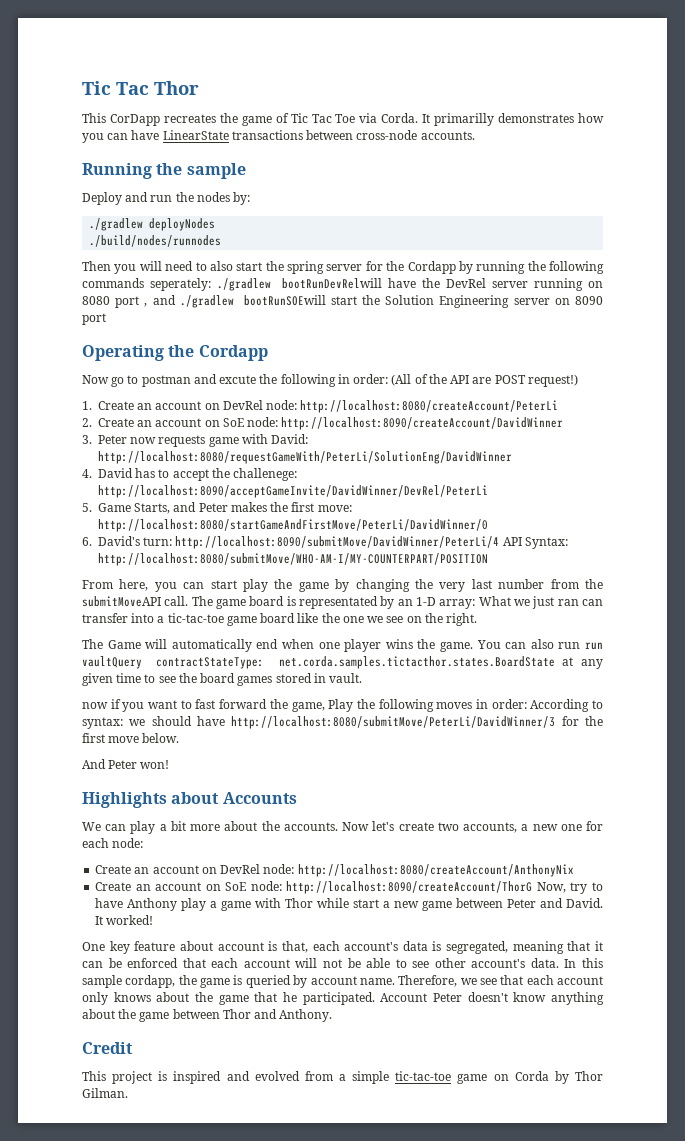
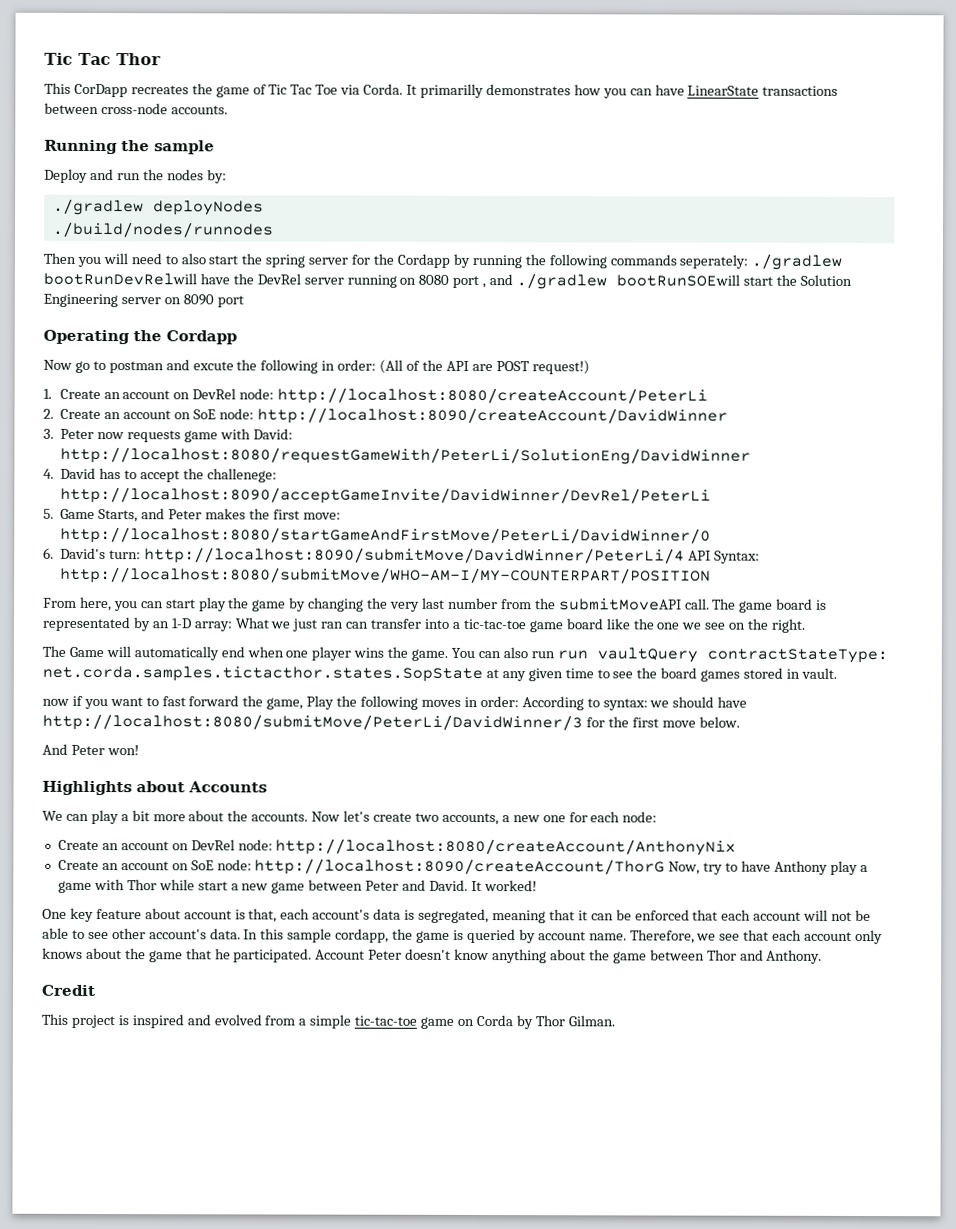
- You can also run run vaultQuery contractStateType: net.corda.samples.tictacthor.states.BoardState at any given time to see the board games stored in vault.
+ You can also run run vaultQuery contractStateType: net.corda.samples.tictacthor.states.SopState at any given time to see the board games stored in vault.

